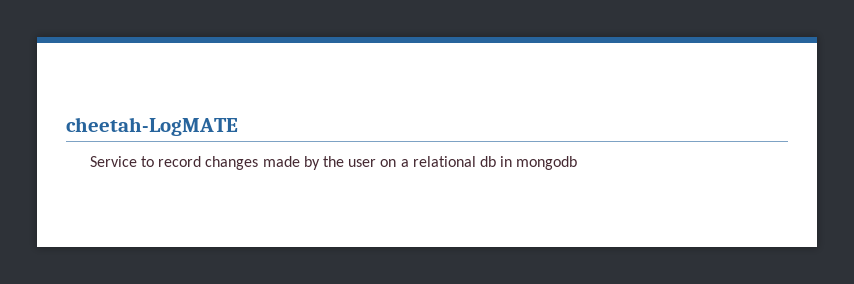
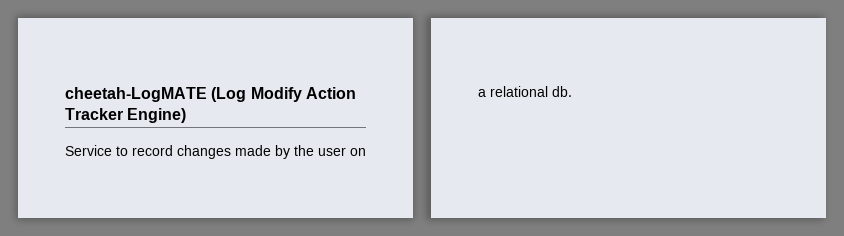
- cheetah-LogMATE
+ cheetah-LogMATE (Log Modify Action Tracker Engine)
- Service to record changes made by the user on a relational db in mongodb
+ Service to record changes made by the user on a relational db.

